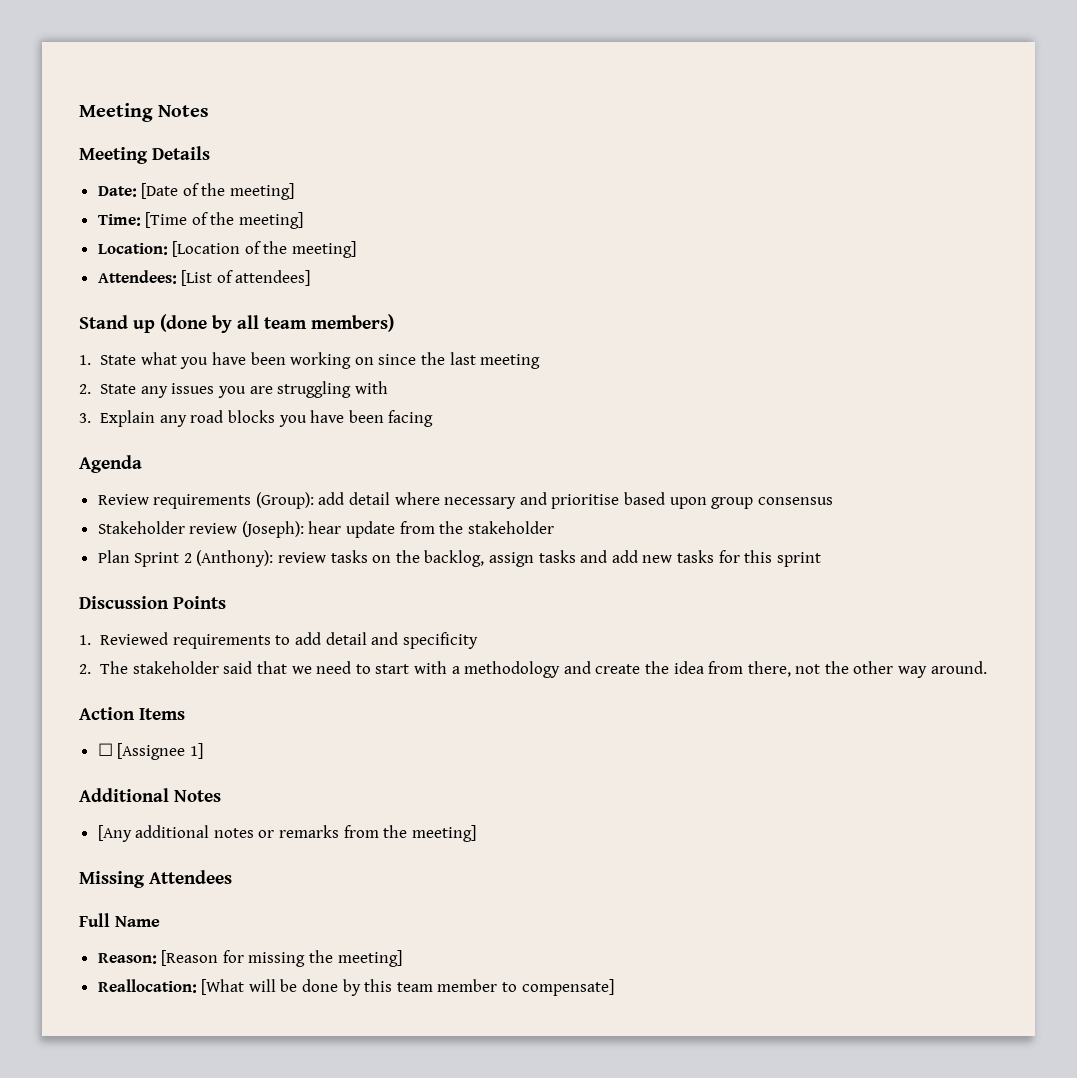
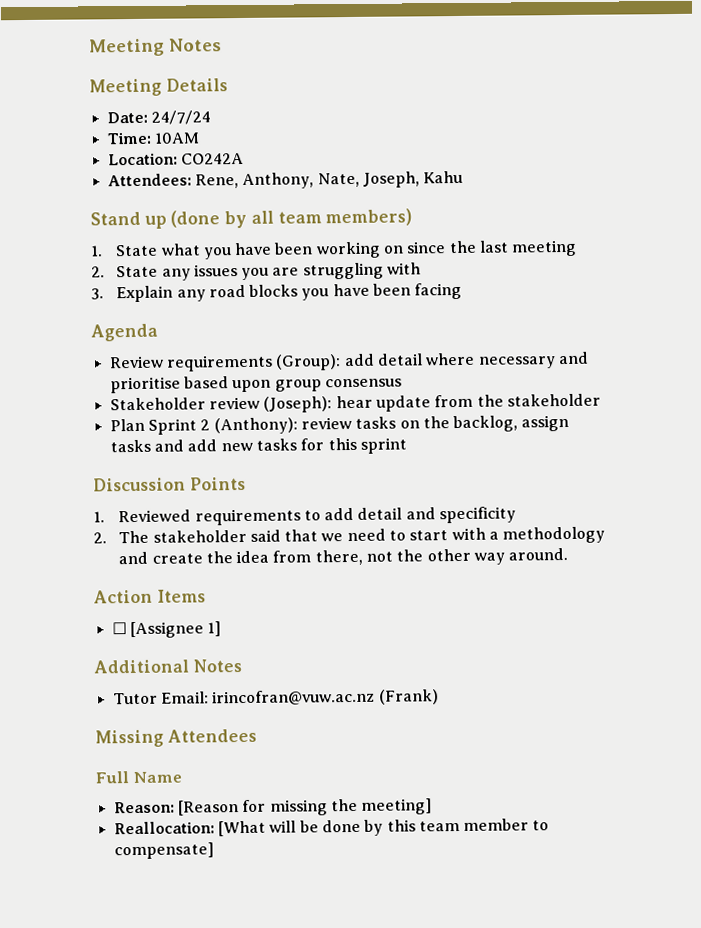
- Date: [Date of the meeting]
- Time: [Time of the meeting]
- Location: [Location of the meeting]
- Attendees: [List of attendees]
+ Date: 24/7/24
+ Time: 10AM
+ Location: CO242A
+ Attendees: Rene, Anthony, Nate, Joseph, Kahu
- [Any additional notes or remarks from the meeting]
+ Tutor Email: irincofran@vuw.ac.nz (Frank)

